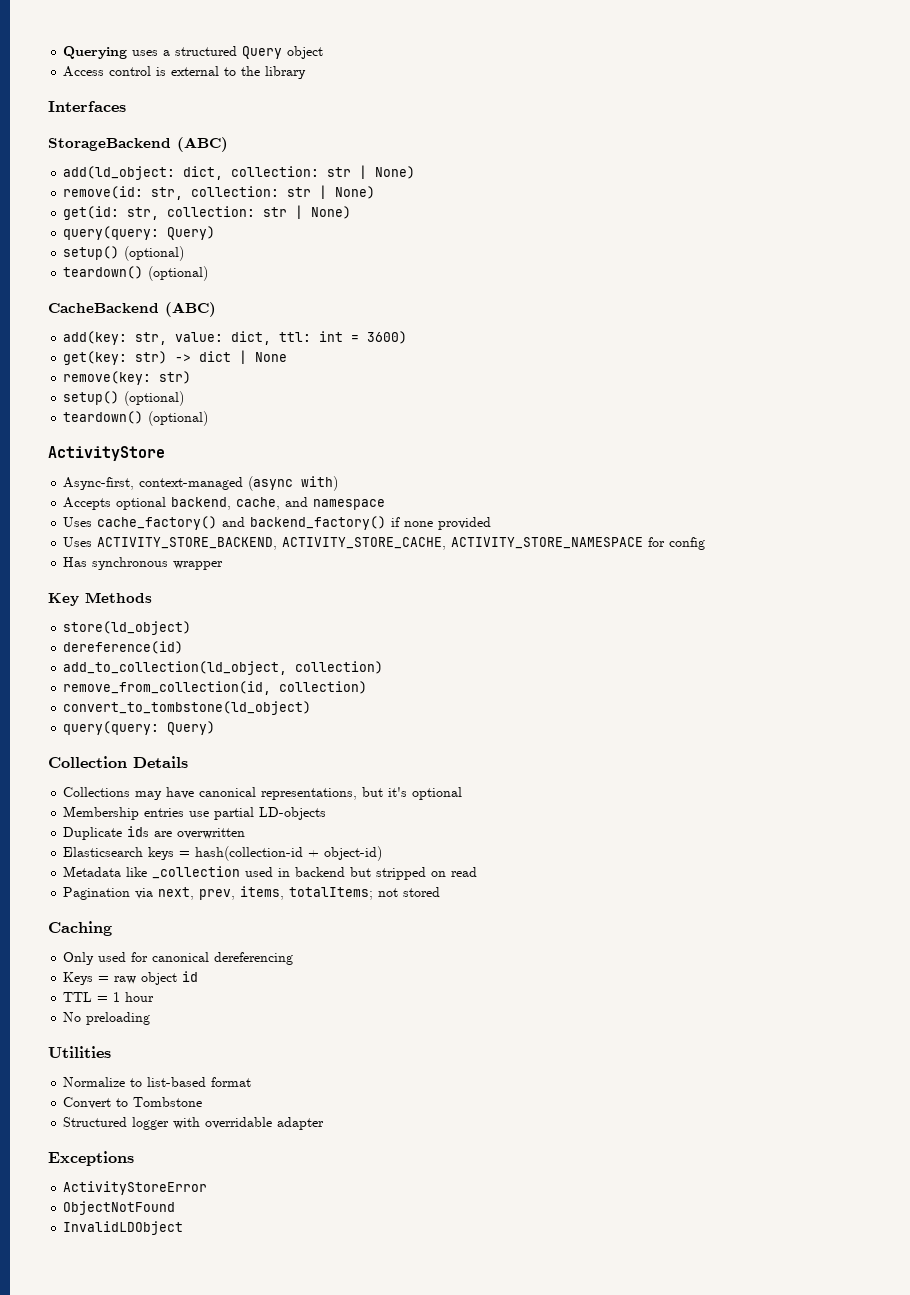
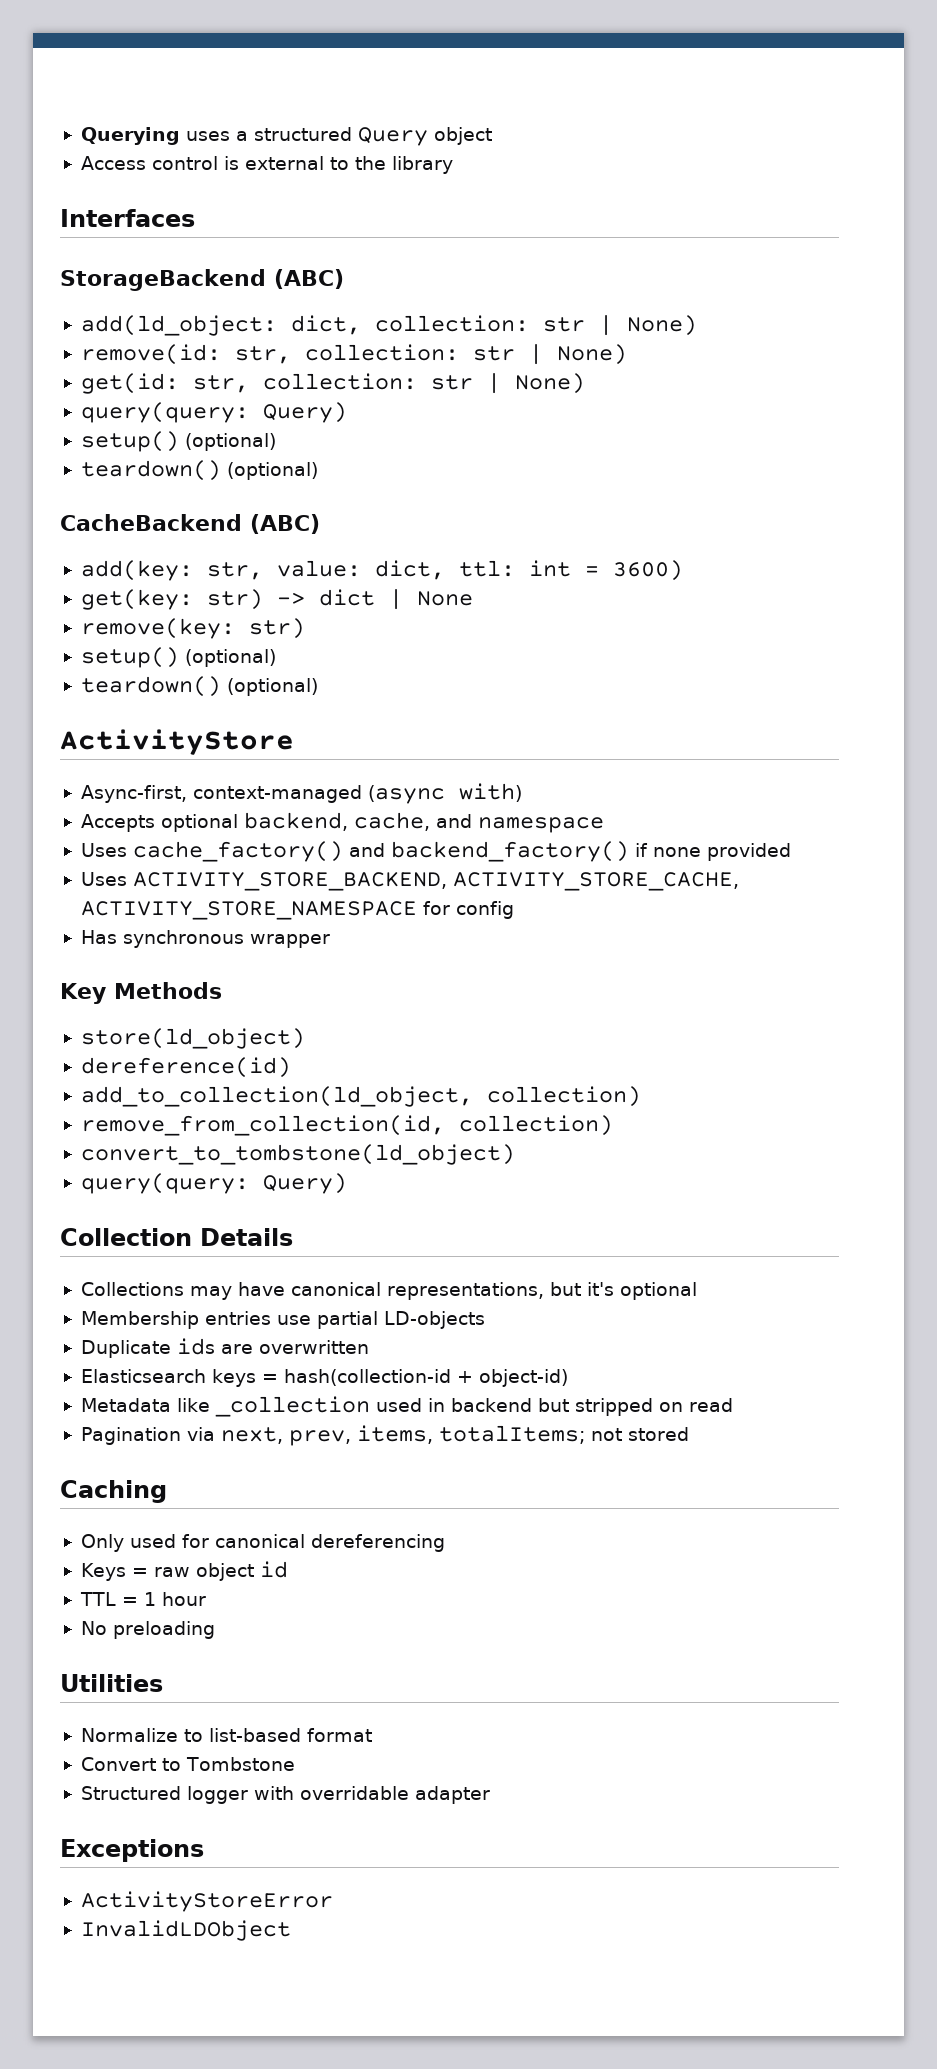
- ObjectNotFound

